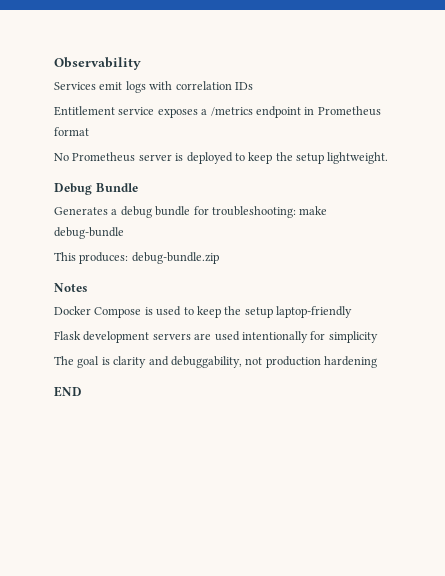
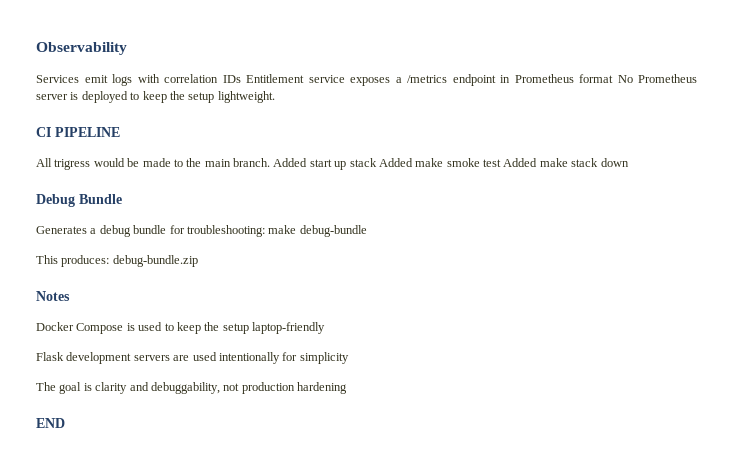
- Services emit logs with correlation IDs
- Entitlement service exposes a /metrics endpoint in Prometheus format
- No Prometheus server is deployed to keep the setup lightweight.
+ Services emit logs with correlation IDs Entitlement service exposes a /metrics endpoint in Prometheus format No Prometheus server is deployed to keep the setup lightweight.
+ CI PIPELINE
+ All trigress would be made to the main branch. Added start up stack Added make smoke test Added make stack down

